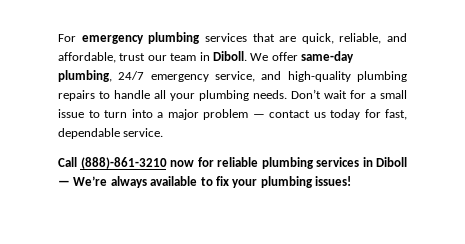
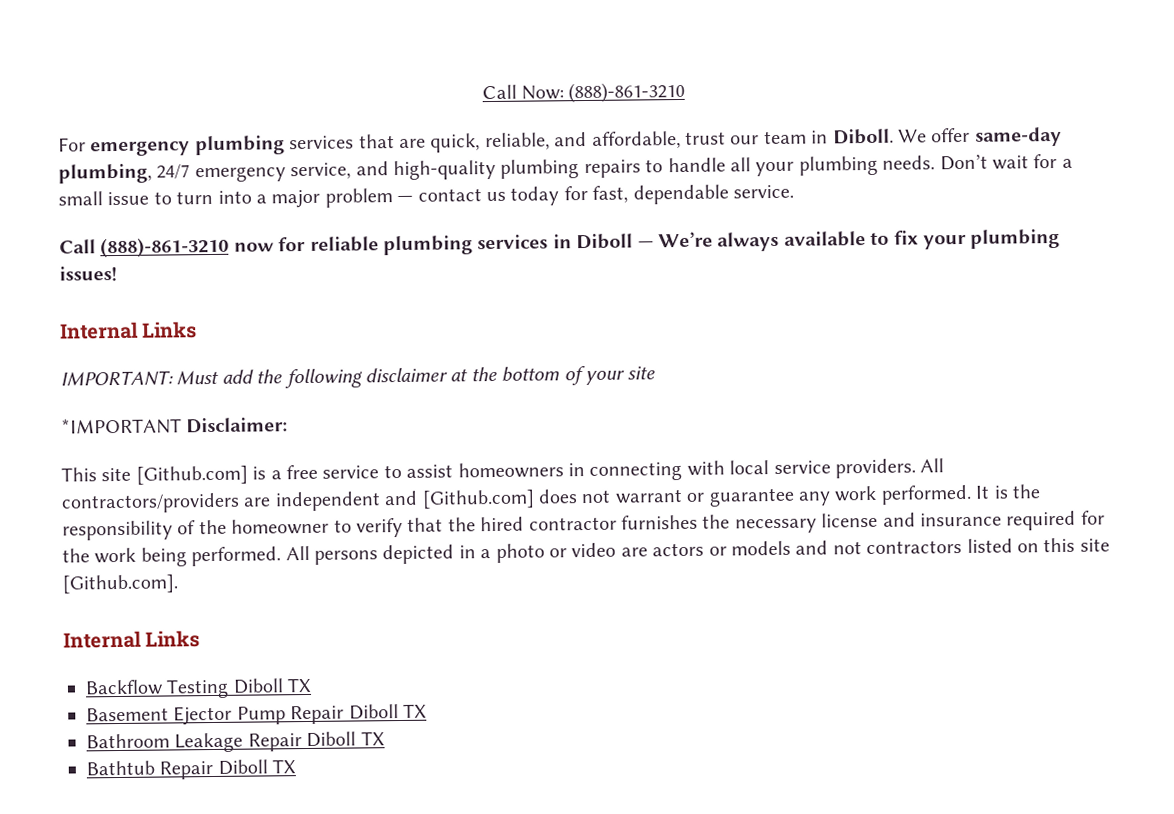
+ Call Now: (888)-861-3210
  Call (888)-861-3210 now for reliable plumbing services in Diboll — We’re always available to fix your plumbing issues!
+ Internal Links
+ IMPORTANT: Must add the following disclaimer at the bottom of your site
+ *IMPORTANT Disclaimer:
+ This site [Github.com] is a free service to assist homeowners in connecting with local service providers. All contractors/providers are independent and [Github.com] does not warrant or guarantee any work performed. It is the responsibility of the homeowner to verify that the hired contractor furnishes the necessary license and insurance required for the work being performed. All persons depicted in a photo or video are actors or models and not contractors listed on this site [Github.com].
+ Internal Links
+ Backflow Testing Diboll TX
+ Basement Ejector Pump Repair Diboll TX
+ Bathroom Leakage Repair Diboll TX
+ Bathtub Repair Diboll TX

